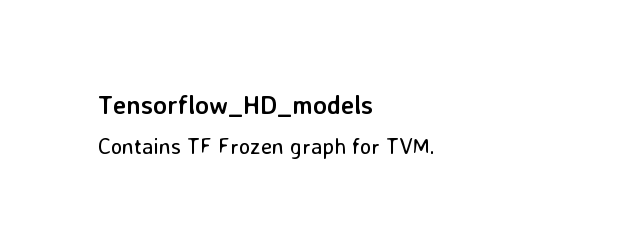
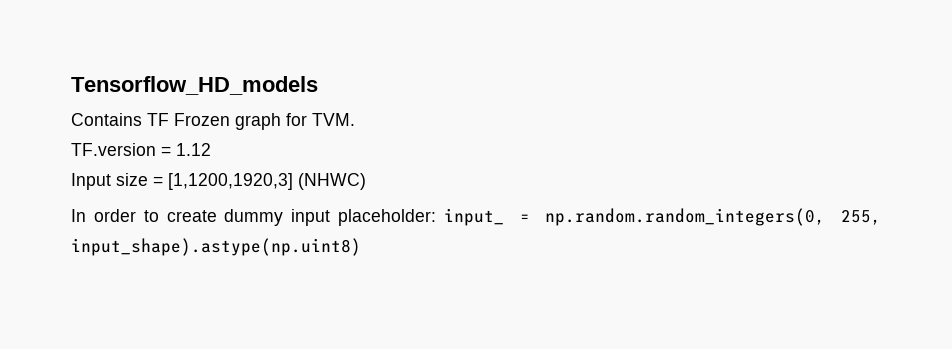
+ TF.version = 1.12
+ Input size = [1,1200,1920,3] (NHWC)
+ In order to create dummy input placeholder: input_ = np.random.random_integers(0, 255, input_shape).astype(np.uint8)

